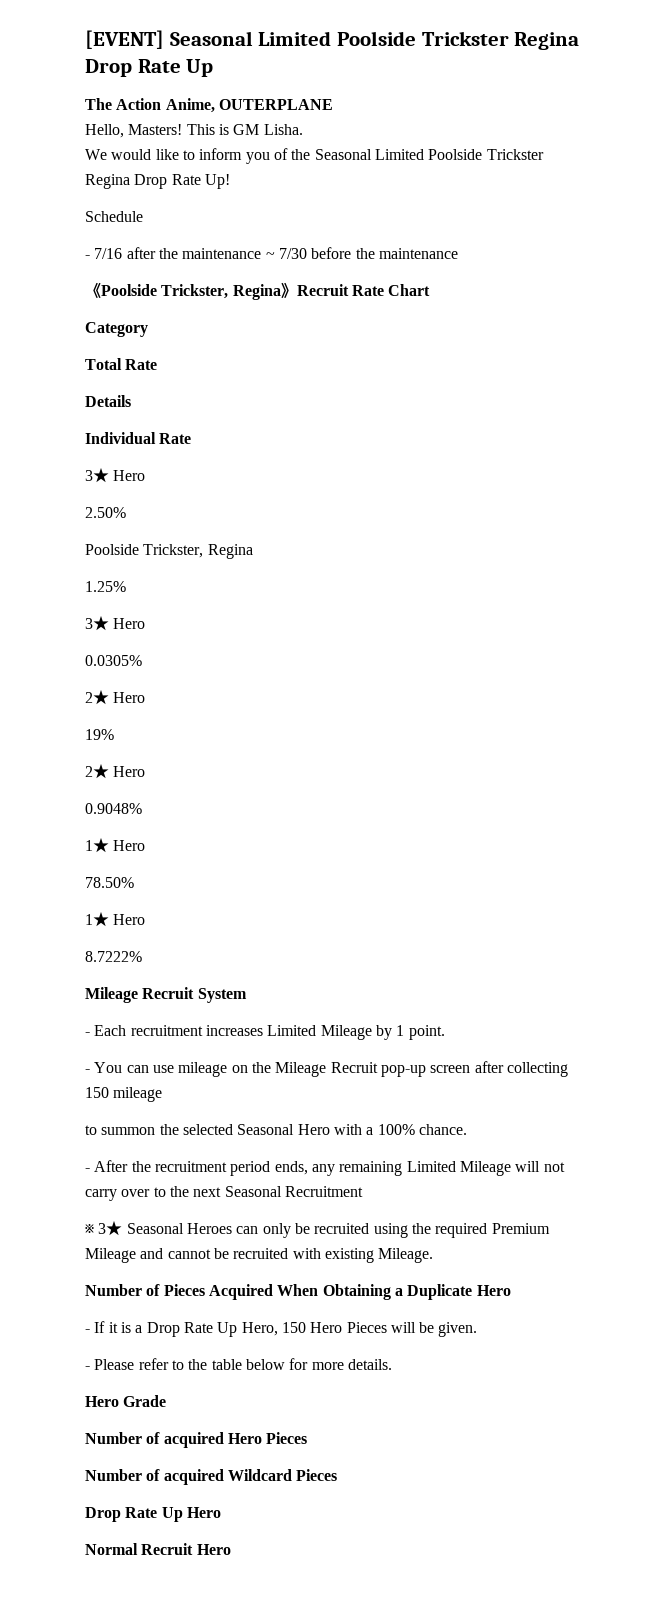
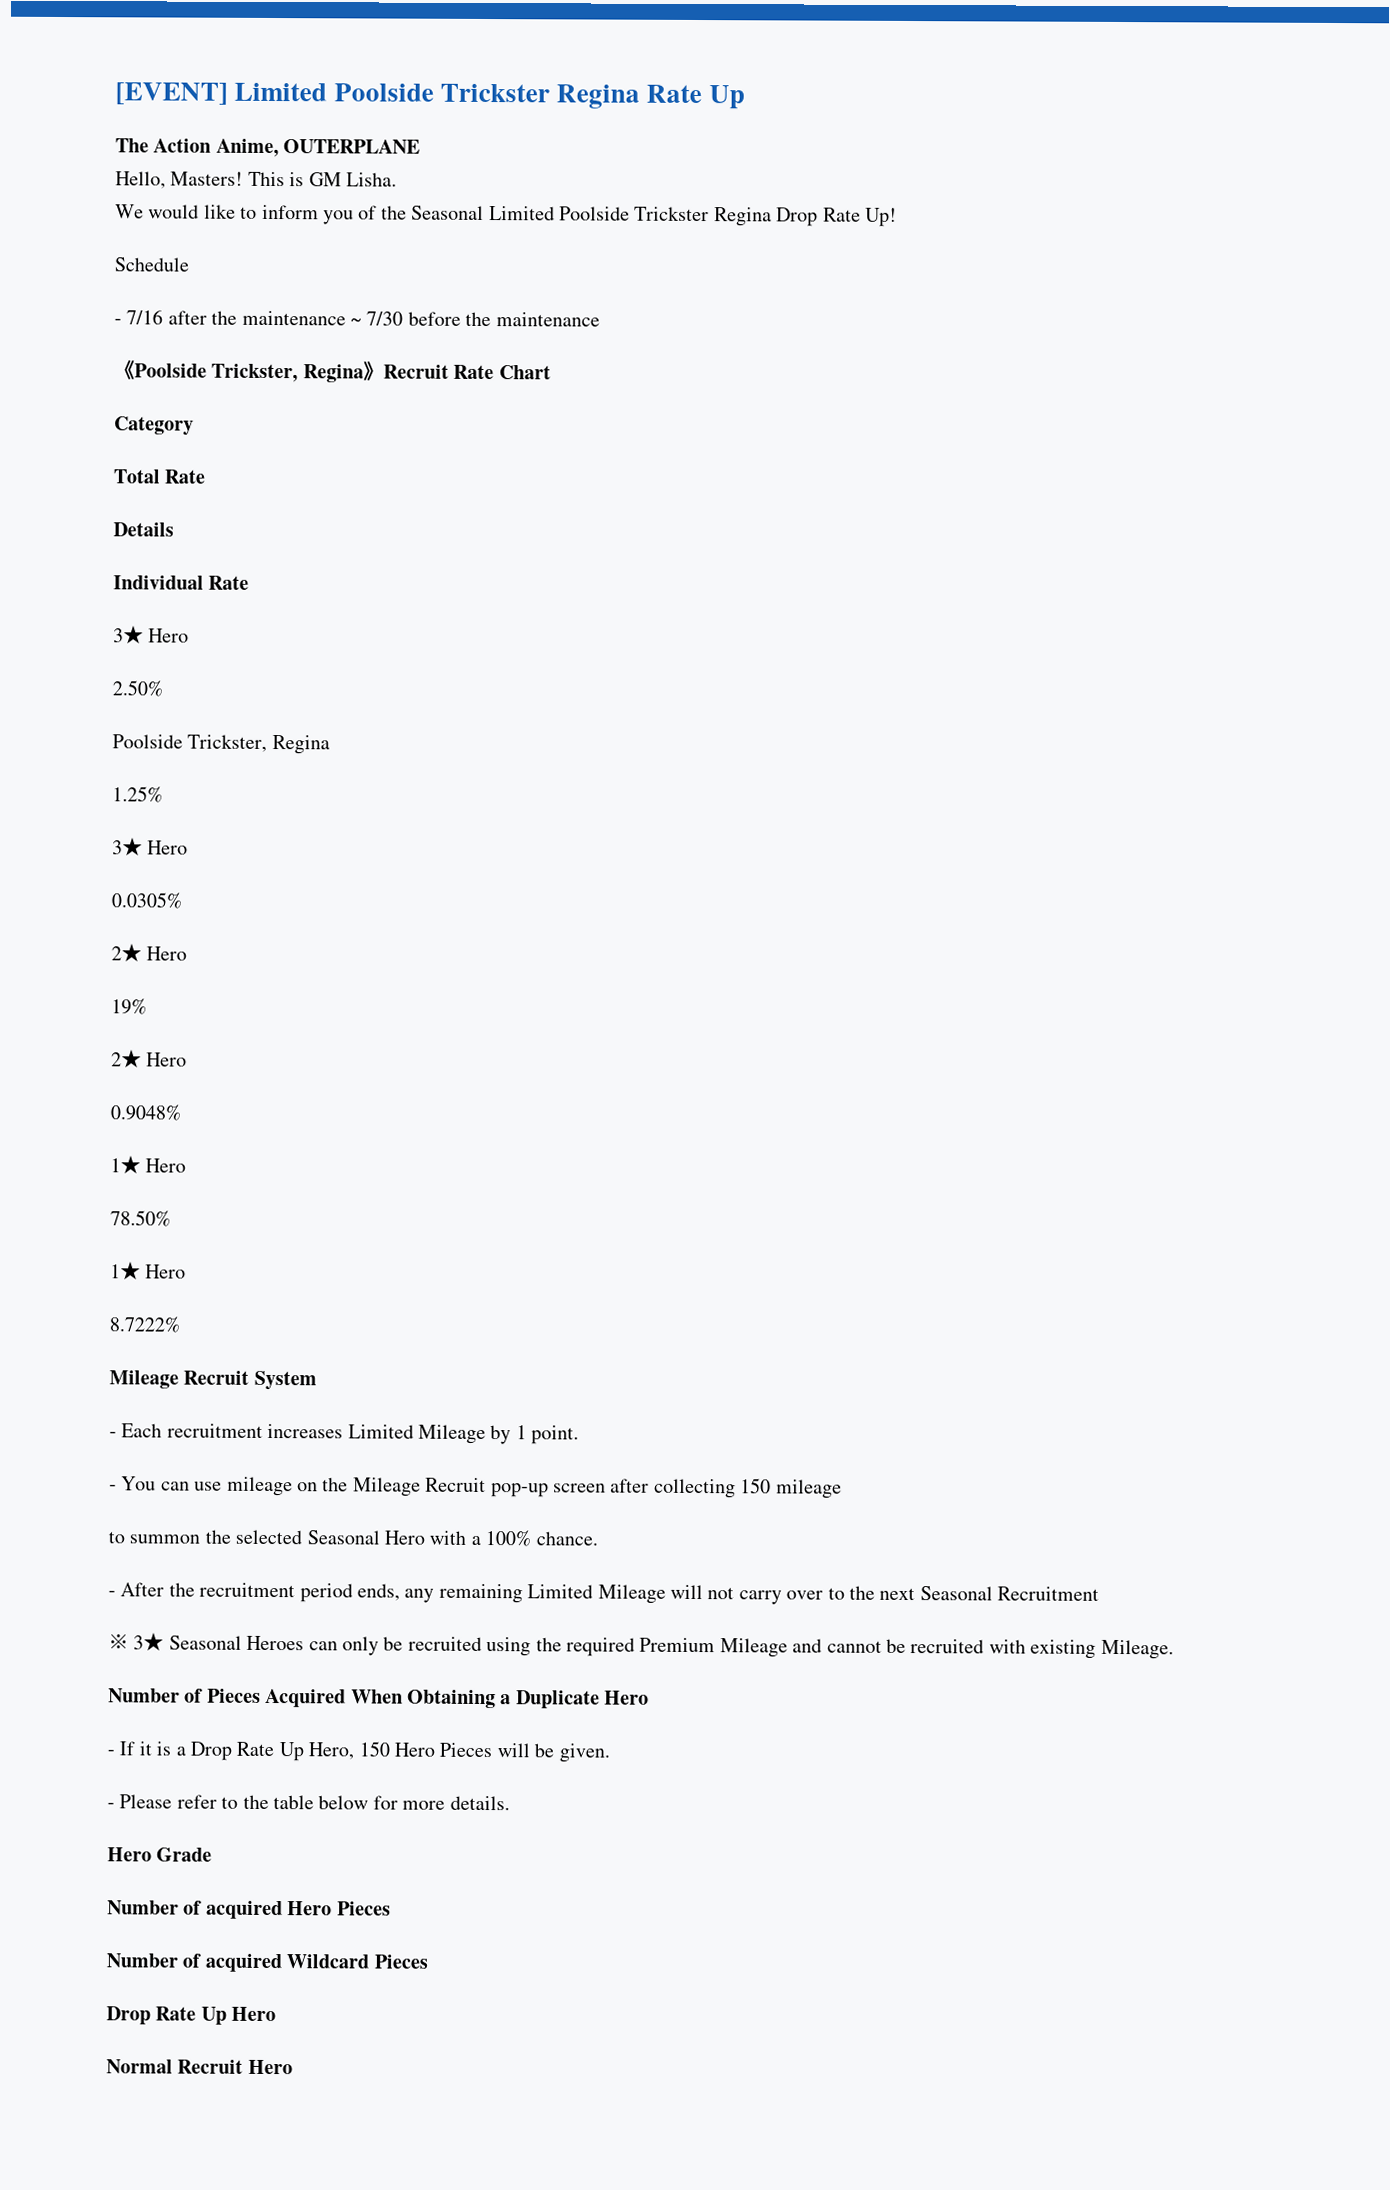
- [EVENT] Seasonal Limited Poolside Trickster Regina Drop Rate Up
+ [EVENT] Limited Poolside Trickster Regina Rate Up

